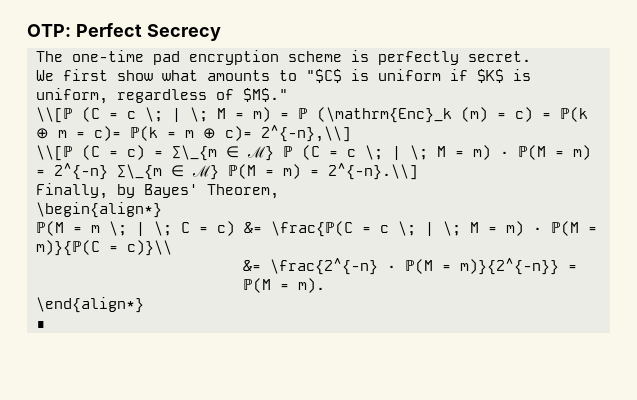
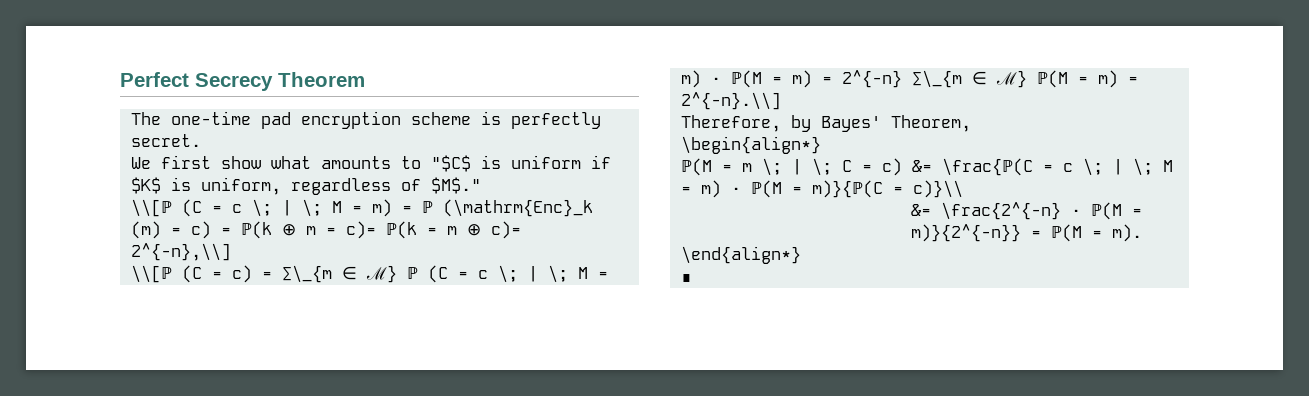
- OTP: Perfect Secrecy
+ Perfect Secrecy Theorem
- Finally, by Bayes' Theorem,
+ Therefore, by Bayes' Theorem,

